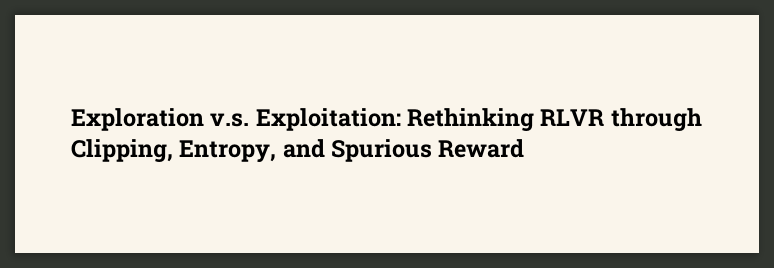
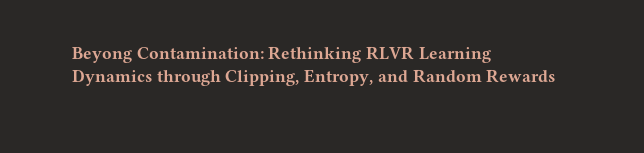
- Exploration v.s. Exploitation: Rethinking RLVR through Clipping, Entropy, and Spurious Reward
+ Beyong Contamination: Rethinking RLVR Learning Dynamics through Clipping, Entropy, and Random Rewards

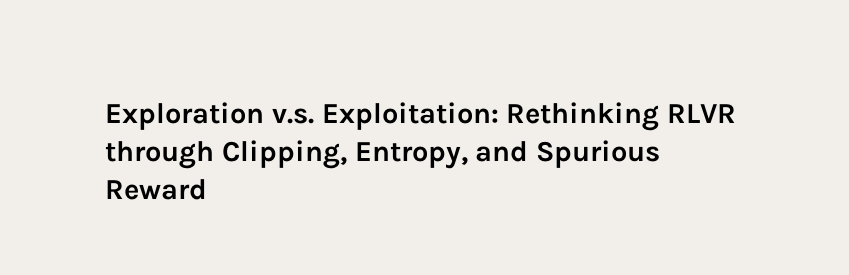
- Beyong Contamination: Rethinking RLVR Learning Dynamics through Clipping, Entropy, and Random Rewards
+ Exploration v.s. Exploitation: Rethinking RLVR through Clipping, Entropy, and Spurious Reward

